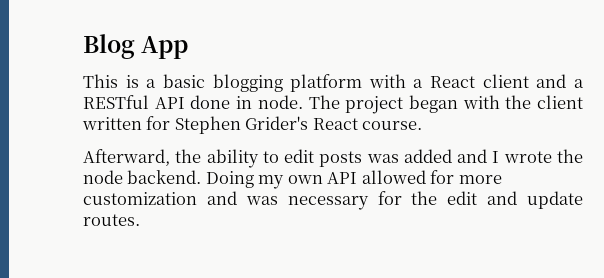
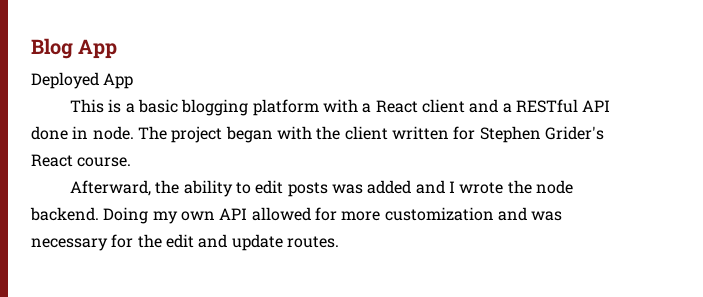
+ Deployed App

